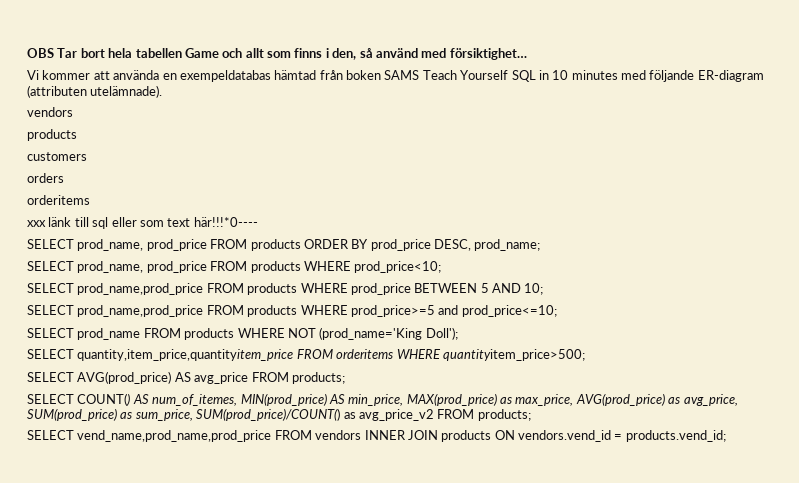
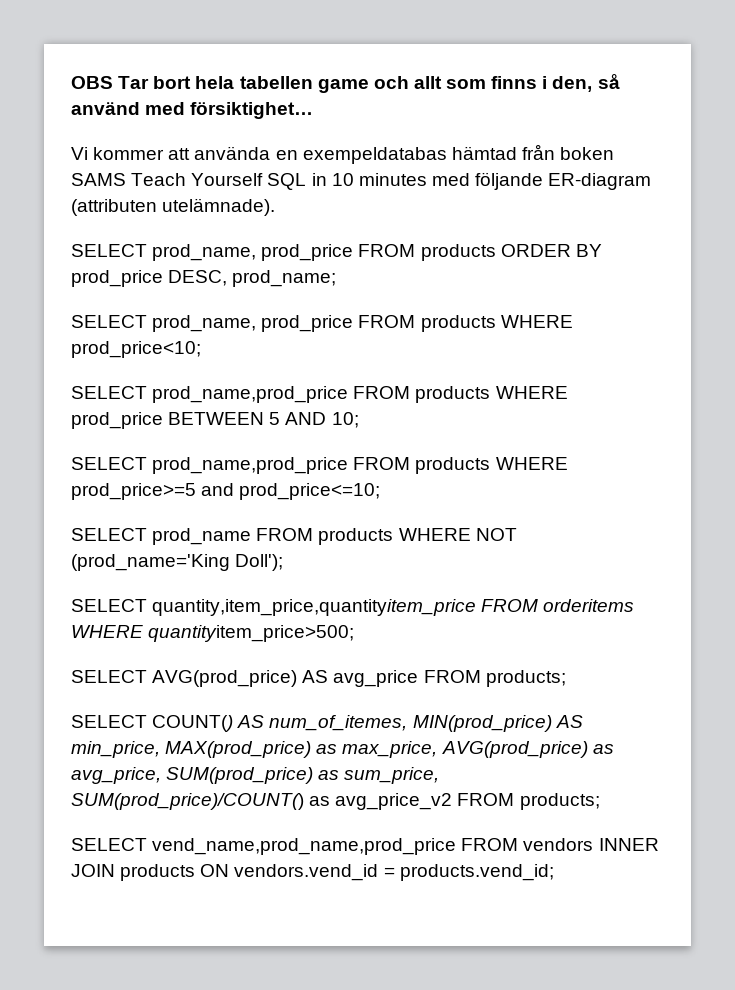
- OBS Tar bort hela tabellen Game och allt som finns i den, så använd med försiktighet…
+ OBS Tar bort hela tabellen game och allt som finns i den, så använd med försiktighet…
  Vi kommer att använda en exempeldatabas hämtad från boken SAMS Teach Yourself SQL in 10 minutes med följande ER-diagram (attributen utelämnade).
- vendors
- products
- customers
- orders
- orderitems
- xxx länk till sql eller som text här!!!*0----

